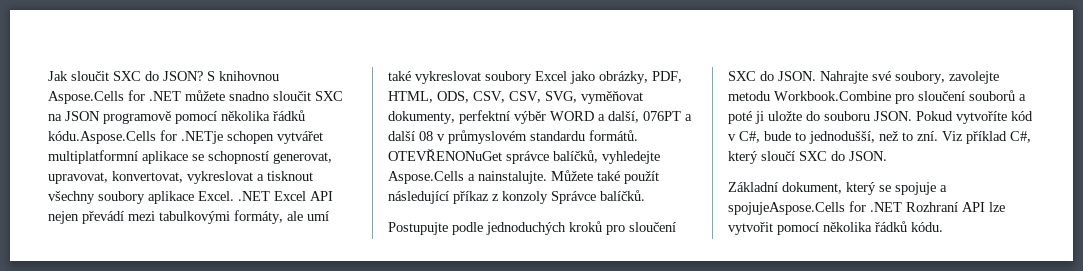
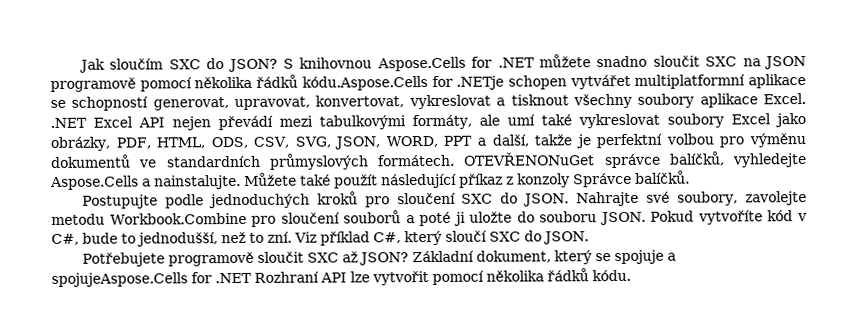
- Jak sloučit SXC do JSON?
+ Jak sloučím SXC do JSON?
- S knihovnou Aspose.Cells for .NET můžete snadno sloučit SXC na JSON programově pomocí několika řádků kódu.Aspose.Cells for .NETje schopen vytvářet multiplatformní aplikace se schopností generovat, upravovat, konvertovat, vykreslovat a tisknout všechny soubory aplikace Excel. .NET Excel API nejen převádí mezi tabulkovými formáty, ale umí také vykreslovat soubory Excel jako obrázky, PDF, HTML, ODS, CSV, CSV, SVG, vyměňovat dokumenty, perfektní výběr WORD a další, 076PT a další 08 v průmyslovém standardu formátů.
+ S knihovnou Aspose.Cells for .NET můžete snadno sloučit SXC na JSON programově pomocí několika řádků kódu.Aspose.Cells for .NETje schopen vytvářet multiplatformní aplikace se schopností generovat, upravovat, konvertovat, vykreslovat a tisknout všechny soubory aplikace Excel. .NET Excel API nejen převádí mezi tabulkovými formáty, ale umí také vykreslovat soubory Excel jako obrázky, PDF, HTML, ODS, CSV, SVG, JSON, WORD, PPT a další, takže je perfektní volbou pro výměnu dokumentů ve standardních průmyslových formátech.
+ Potřebujete programově sloučit SXC až JSON?

